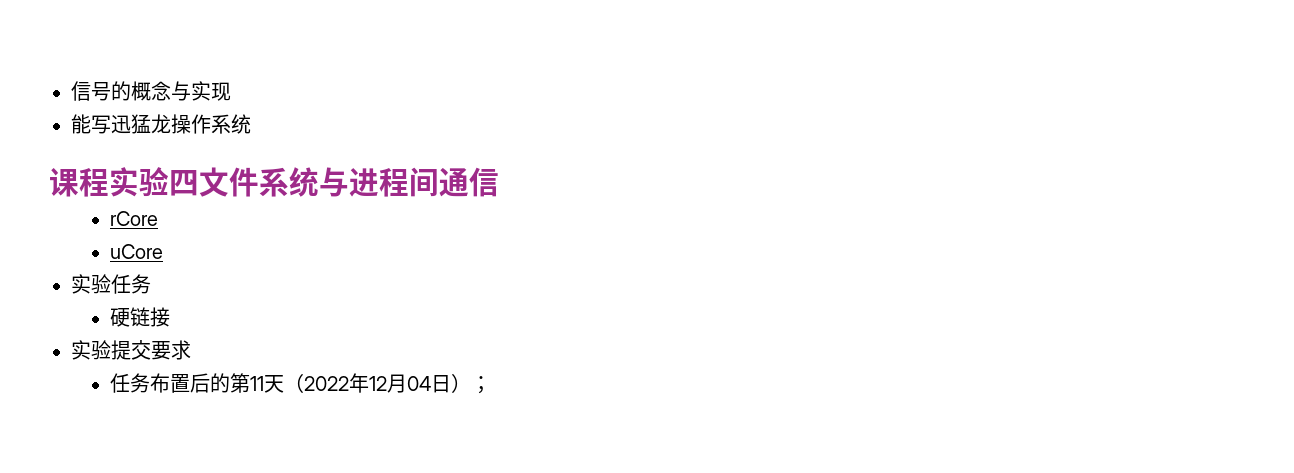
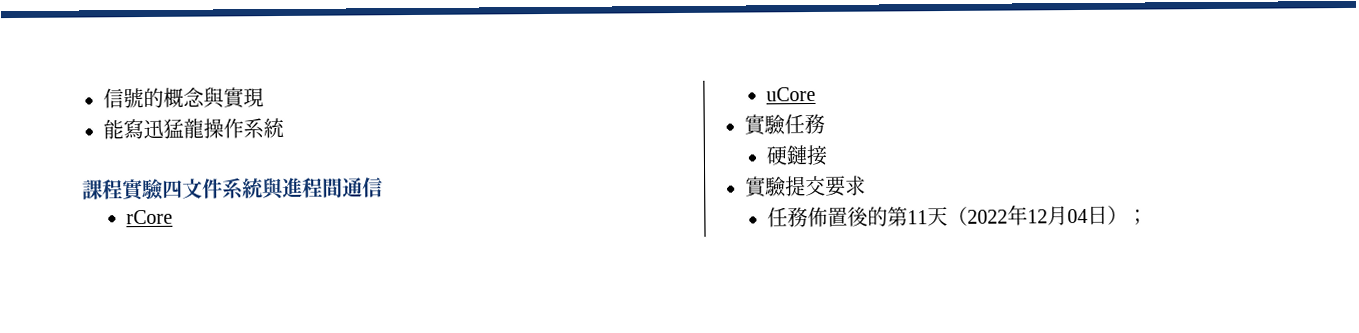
- 信号的概念与实现
- 能写迅猛龙操作系统
- 课程实验四文件系统与进程间通信
+ 信號的概念與實現
+ 能寫迅猛龍操作系統
+ 課程實驗四文件系統與進程間通信
- 实验任务
+ 實驗任務
- 硬链接
+ 硬鏈接
- 实验提交要求
+ 實驗提交要求
- 任务布置后的第11天（2022年12月04日）；
+ 任務佈置後的第11天（2022年12月04日）；

